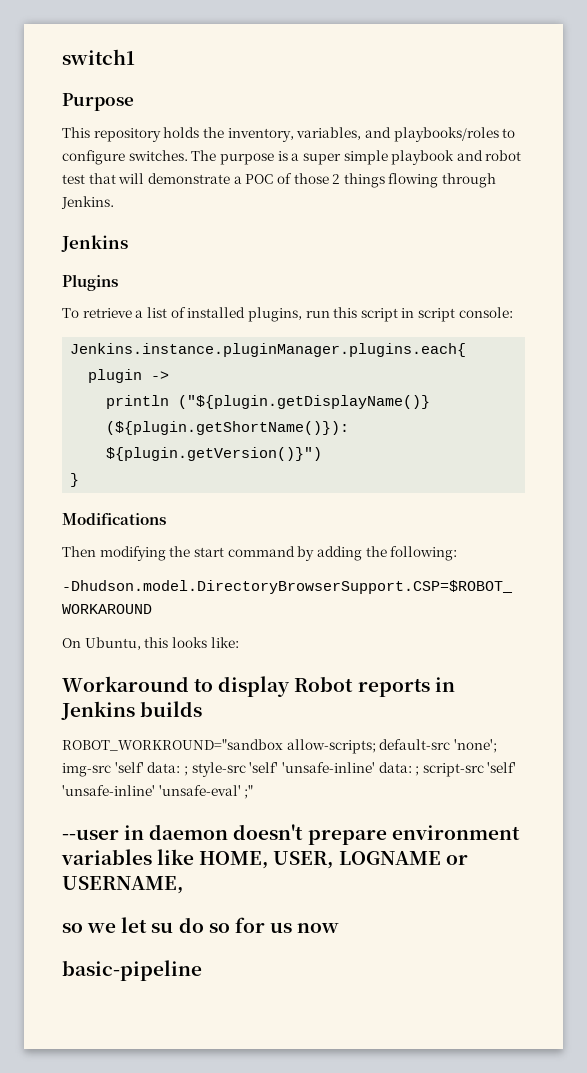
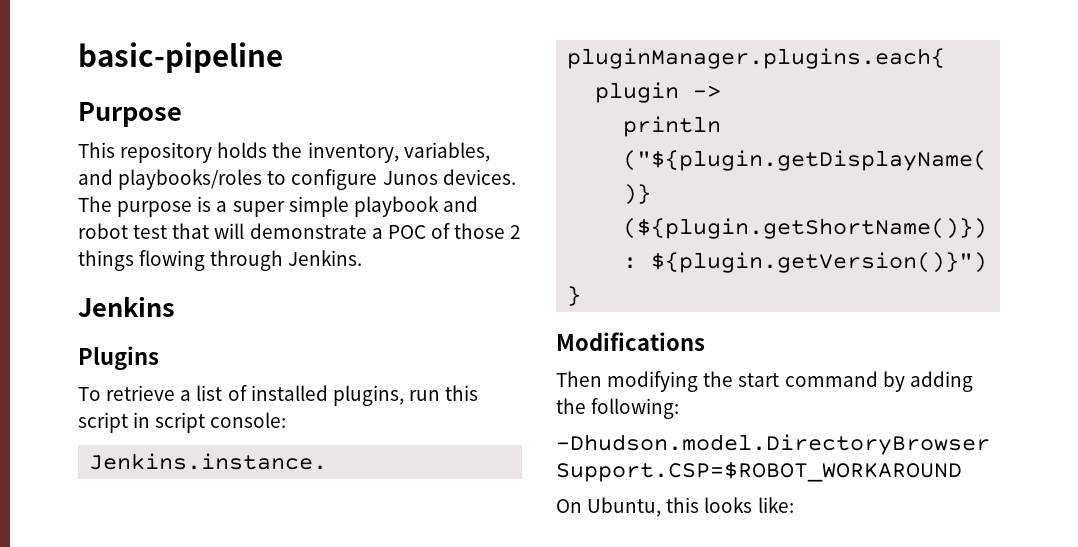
- switch1
+ basic-pipeline
- This repository holds the inventory, variables, and playbooks/roles to configure switches.
+ This repository holds the inventory, variables, and playbooks/roles to configure Junos devices.
- Workaround to display Robot reports in Jenkins builds
- ROBOT_WORKROUND="sandbox allow-scripts; default-src 'none'; img-src 'self' data: ; style-src 'self' 'unsafe-inline' data: ; script-src 'self' 'unsafe-inline' 'unsafe-eval' ;"
- --user in daemon doesn't prepare environment variables like HOME, USER, LOGNAME or USERNAME,
- so we let su do so for us now
- basic-pipeline

